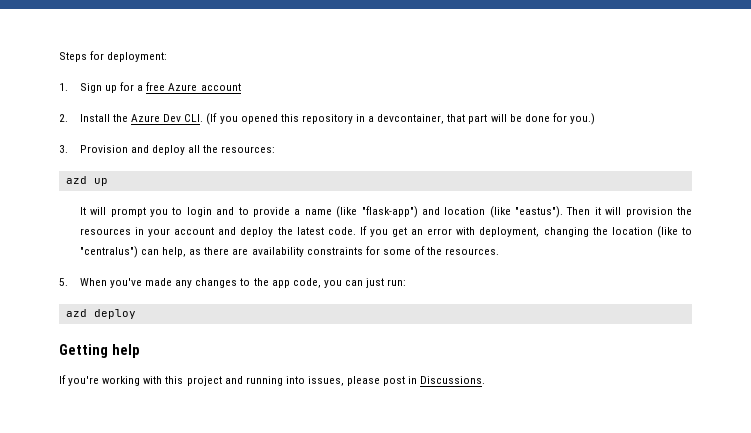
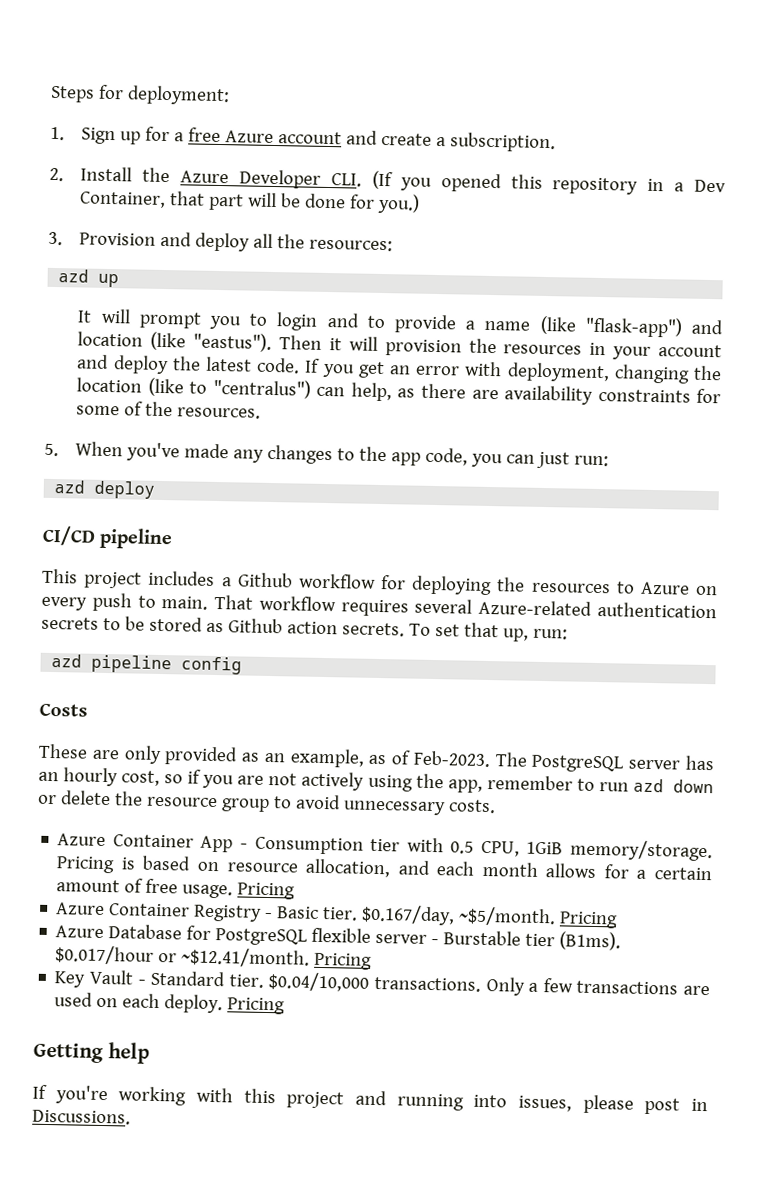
- 1. Sign up for a free Azure account
+ 1. Sign up for a free Azure account and create a subscription.
- 2. Install the Azure Dev CLI. (If you opened this repository in a devcontainer, that part will be done for you.)
+ 2. Install the Azure Developer CLI. (If you opened this repository in a Dev Container, that part will be done for you.)
+ CI/CD pipeline
+ This project includes a Github workflow for deploying the resources to Azure on every push to main. That workflow requires several Azure-related authentication secrets to be stored as Github action secrets. To set that up, run:
+ azd pipeline config
+ Costs
+ These are only provided as an example, as of Feb-2023. The PostgreSQL server has an hourly cost, so if you are not actively using the app, remember to run azd down or delete the resource group to avoid unnecessary costs.
+ Azure Container App - Consumption tier with 0.5 CPU, 1GiB memory/storage. Pricing is based on resource allocation, and each month allows for a certain amount of free usage. Pricing
+ Azure Container Registry - Basic tier. $0.167/day, ~$5/month. Pricing
+ Azure Database for PostgreSQL flexible server - Burstable tier (B1ms). $0.017/hour or ~$12.41/month. Pricing
+ Key Vault - Standard tier. $0.04/10,000 transactions. Only a few transactions are used on each deploy. Pricing

